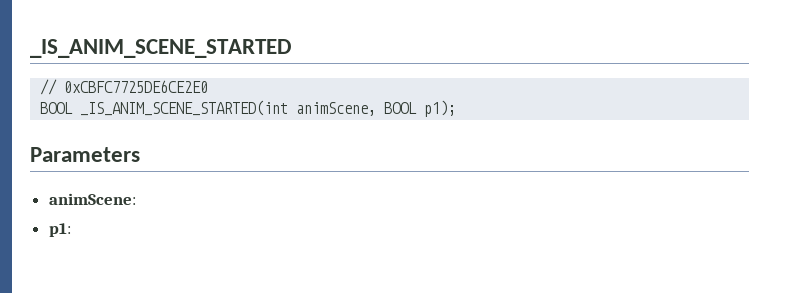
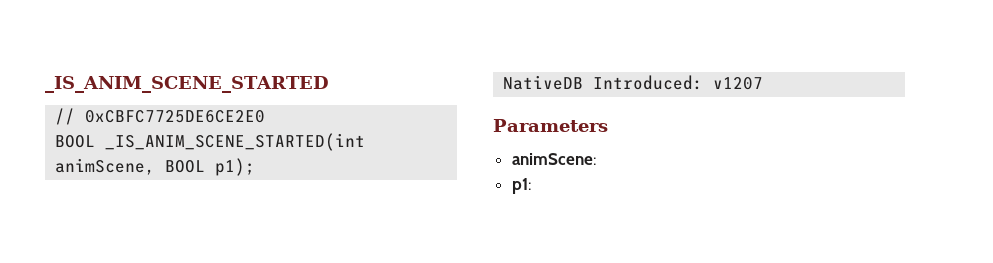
+ NativeDB Introduced: v1207

